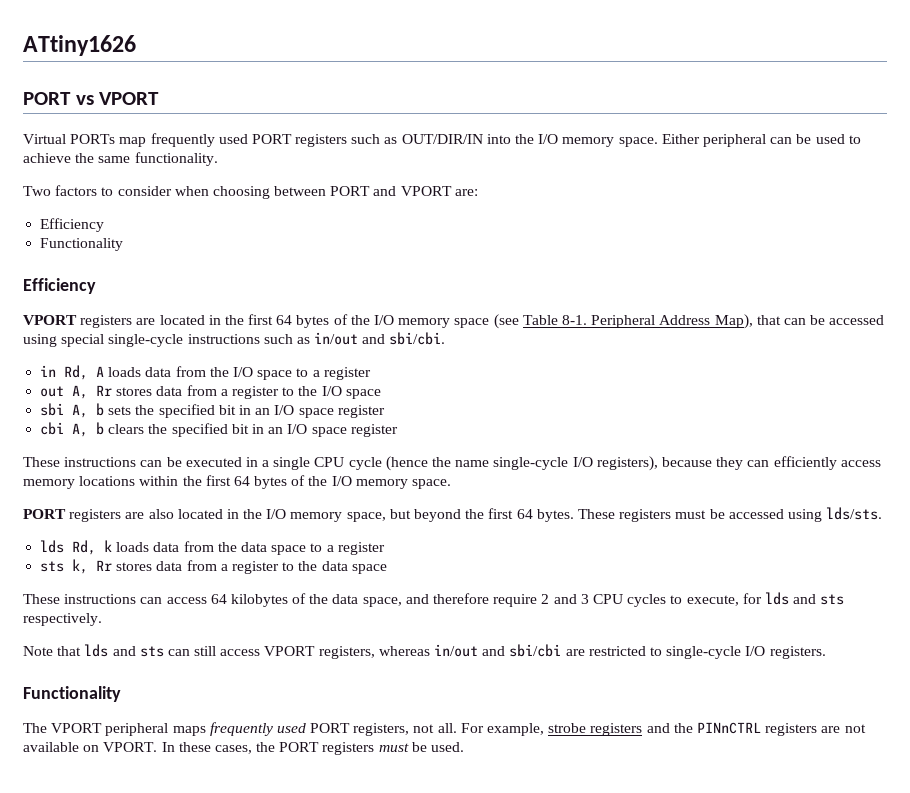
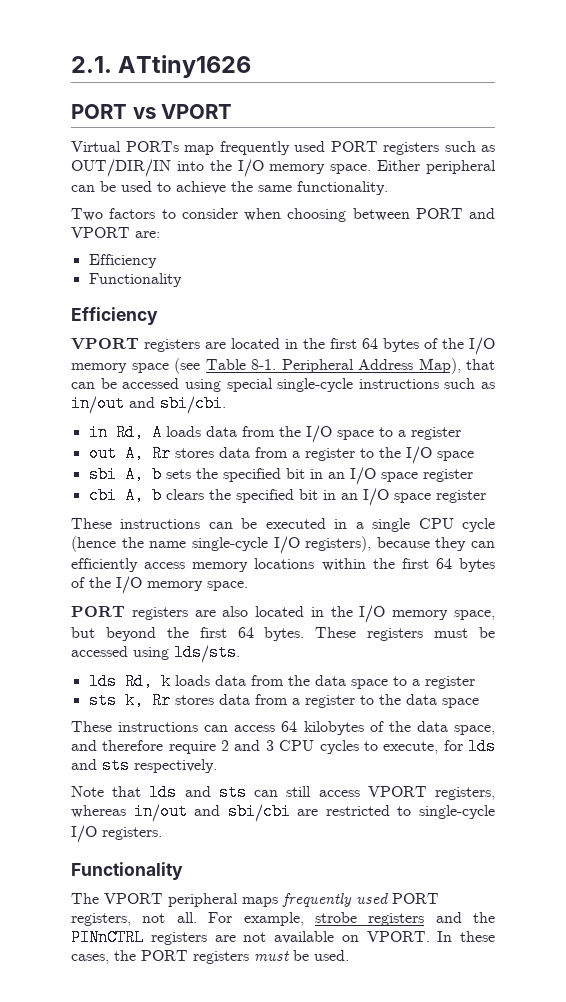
- ATtiny1626
+ 2.1. ATtiny1626

